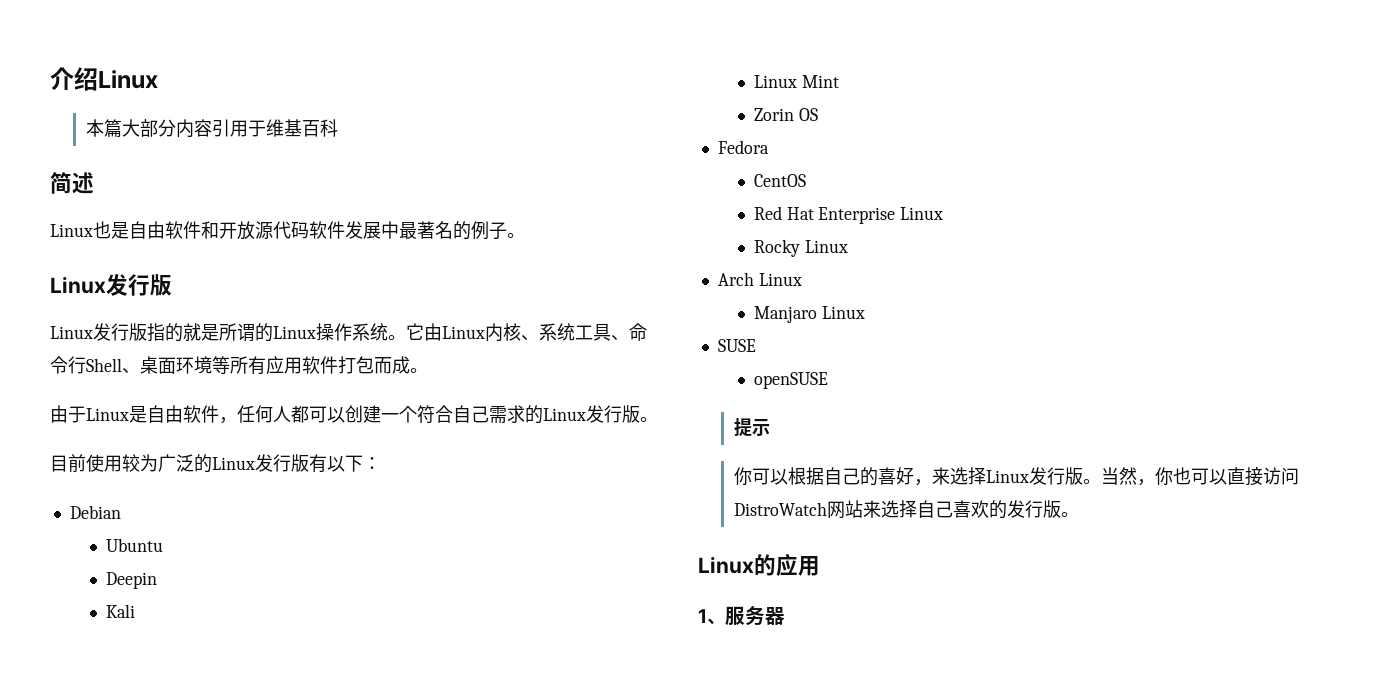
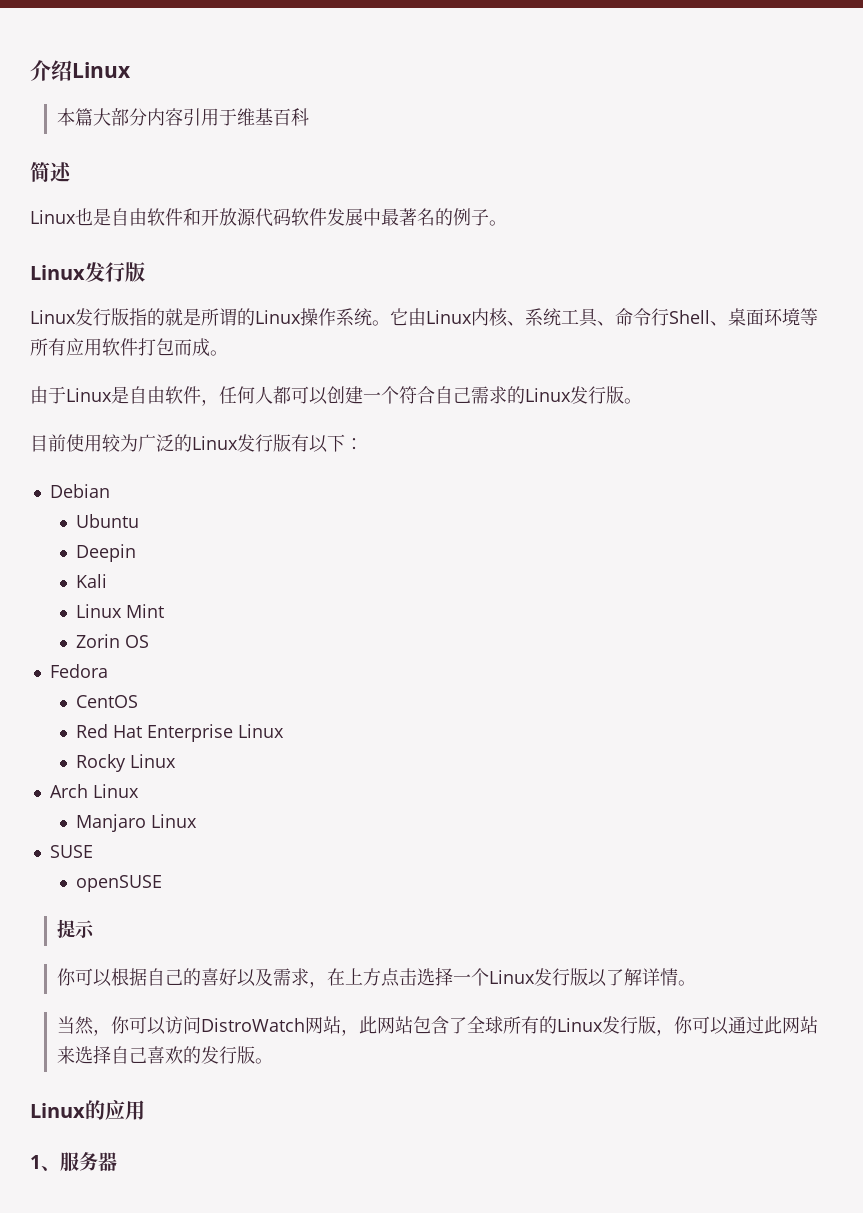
- 你可以根据自己的喜好，来选择Linux发行版。当然，你也可以直接访问DistroWatch网站来选择自己喜欢的发行版。
+ 你可以根据自己的喜好以及需求，在上方点击选择一个Linux发行版以了解详情。
+ 当然，你可以访问DistroWatch网站，此网站包含了全球所有的Linux发行版，你可以通过此网站来选择自己喜欢的发行版。

